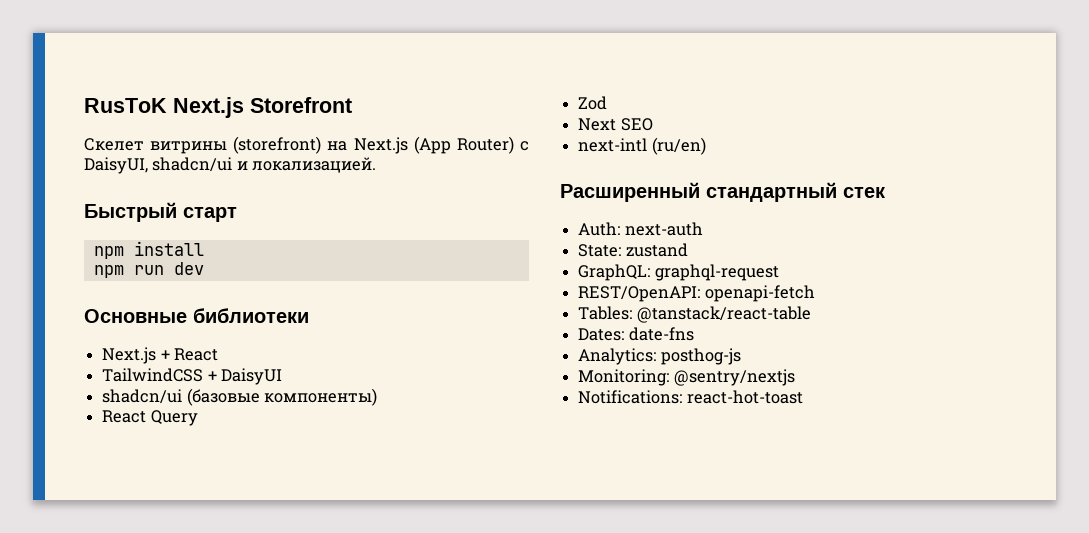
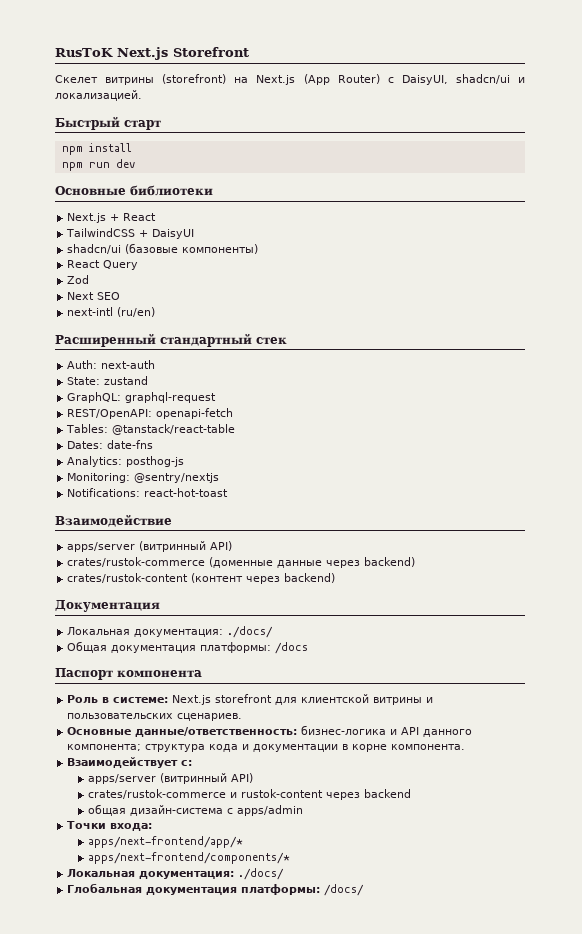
+ Взаимодействие
+ apps/server (витринный API)
+ crates/rustok-commerce (доменные данные через backend)
+ crates/rustok-content (контент через backend)
+ Документация
+ Локальная документация: ./docs/
+ Общая документация платформы: /docs
+ Паспорт компонента
+ Роль в системе: Next.js storefront для клиентской витрины и пользовательских сценариев.
+ Основные данные/ответственность: бизнес-логика и API данного компонента; структура кода и документации в корне компонента.
+ Взаимодействует с:
+ apps/server (витринный API)
+ crates/rustok-commerce и rustok-content через backend
+ общая дизайн-система с apps/admin
+ Точки входа:
+ apps/next-frontend/app/*
+ apps/next-frontend/components/*
+ Локальная документация: ./docs/
+ Глобальная документация платформы: /docs/

